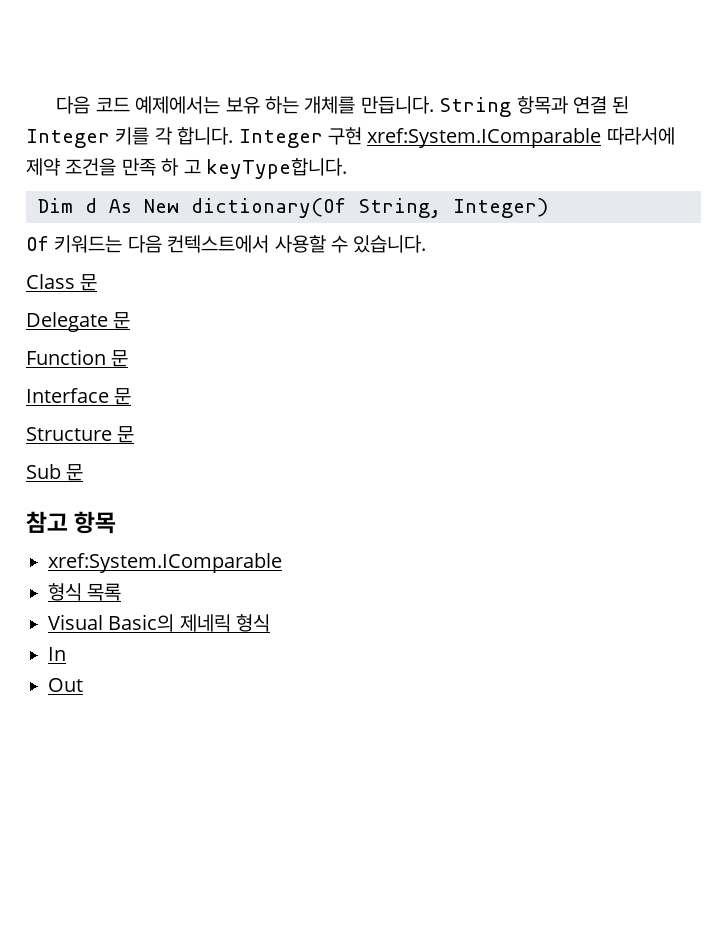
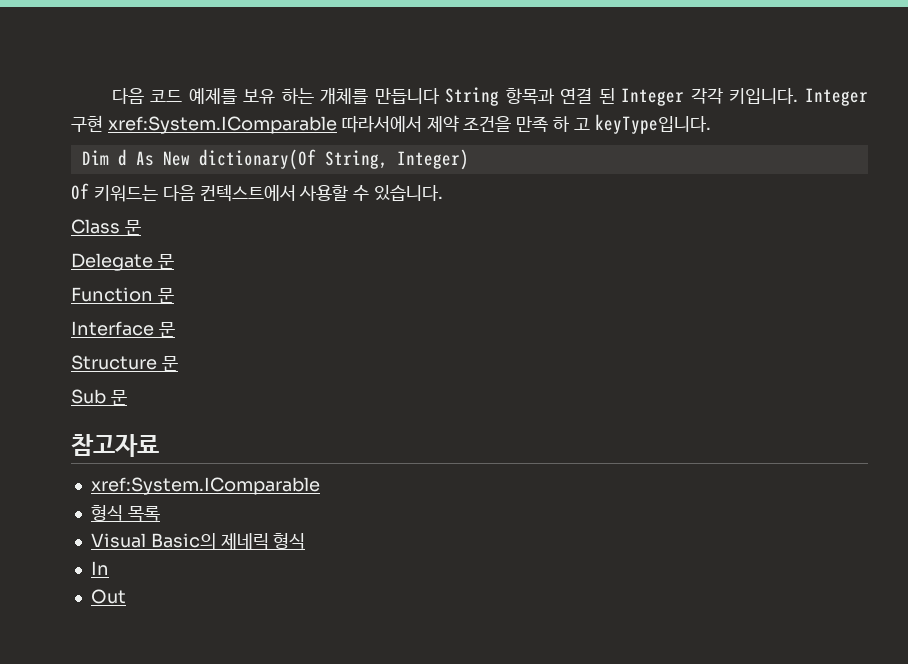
- 다음 코드 예제에서는 보유 하는 개체를 만듭니다. String 항목과 연결 된 Integer 키를 각 합니다.
+ 다음 코드 예제를 보유 하는 개체를 만듭니다 String 항목과 연결 된 Integer 각각 키입니다.
- Integer 구현 xref:System.IComparable 따라서에 제약 조건을 만족 하 고 keyType합니다.
+ Integer 구현 xref:System.IComparable 따라서에서 제약 조건을 만족 하 고 keyType입니다.
- 참고 항목
+ 참고자료

